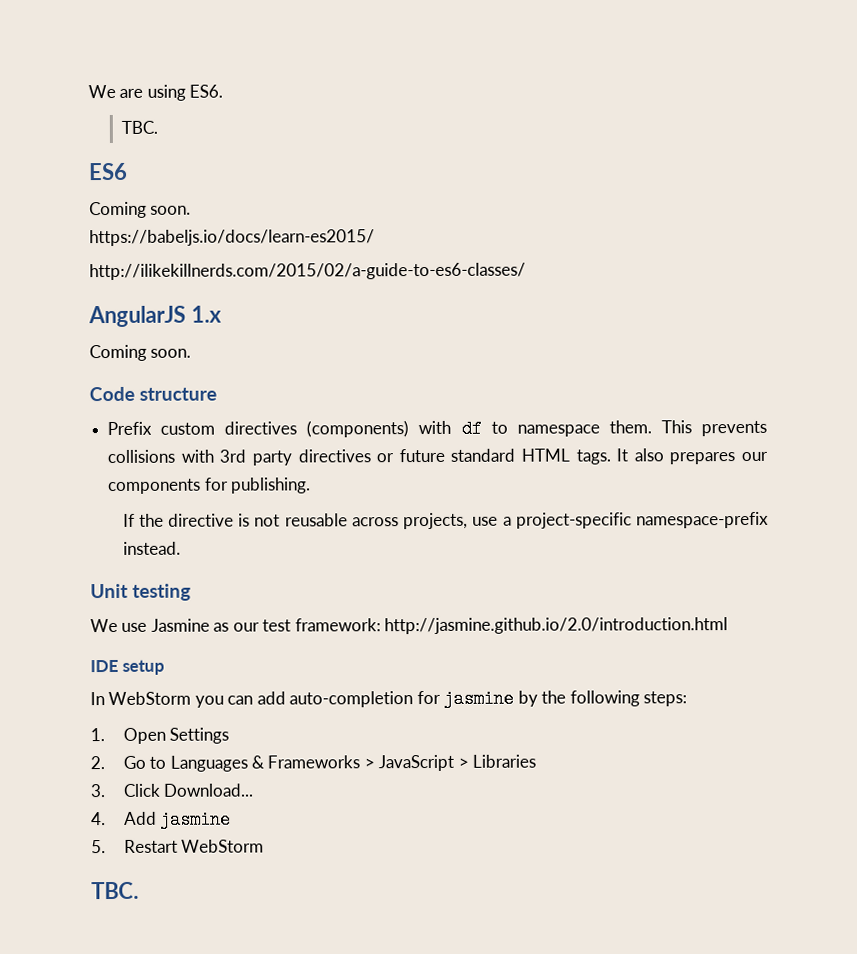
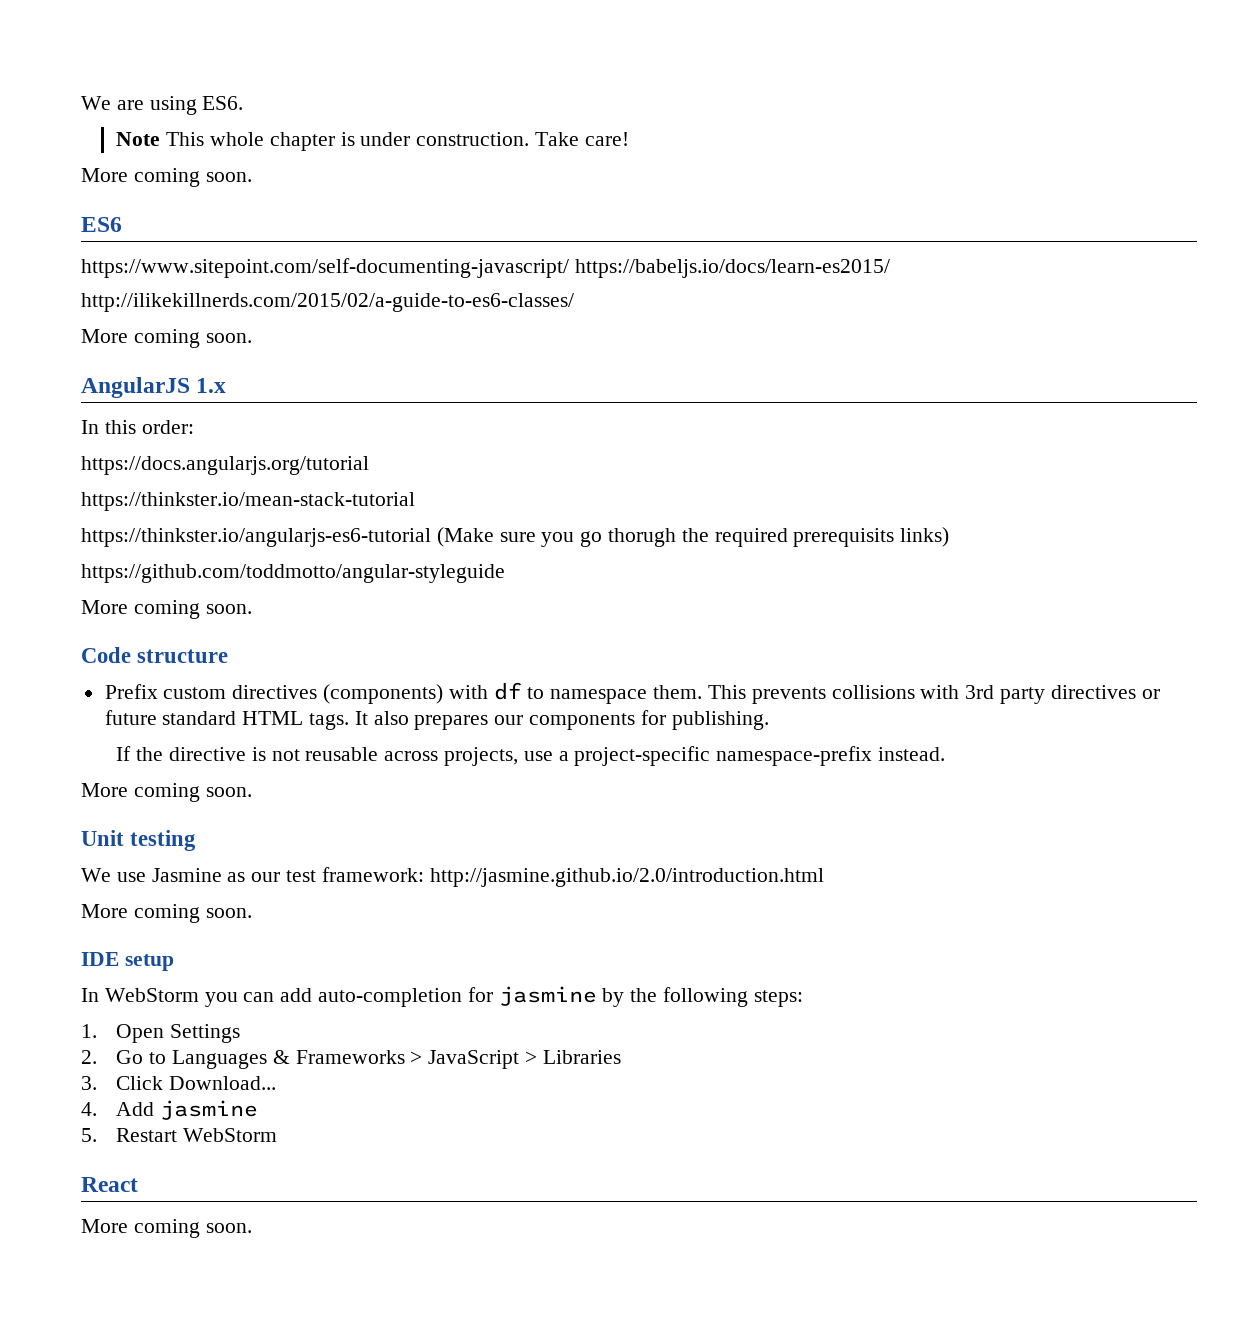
  We are using ES6.
- TBC.
+ Note This whole chapter is under construction. Take care!
+ More coming soon.
  ES6
- Coming soon.
- https://babeljs.io/docs/learn-es2015/
+ https://www.sitepoint.com/self-documenting-javascript/ https://babeljs.io/docs/learn-es2015/
  http://ilikekillnerds.com/2015/02/a-guide-to-es6-classes/
+ More coming soon.
  AngularJS 1.x
- Coming soon.
+ In this order:
+ https://docs.angularjs.org/tutorial
+ https://thinkster.io/mean-stack-tutorial
+ https://thinkster.io/angularjs-es6-tutorial (Make sure you go thorugh the required prerequisits links)
+ https://github.com/toddmotto/angular-styleguide
+ More coming soon.
  If the directive is not reusable across projects, use a project-specific namespace-prefix instead.
+ More coming soon.
  We use Jasmine as our test framework: http://jasmine.github.io/2.0/introduction.html
+ More coming soon.
  5. Restart WebStorm
- TBC.
+ React
+ More coming soon.

